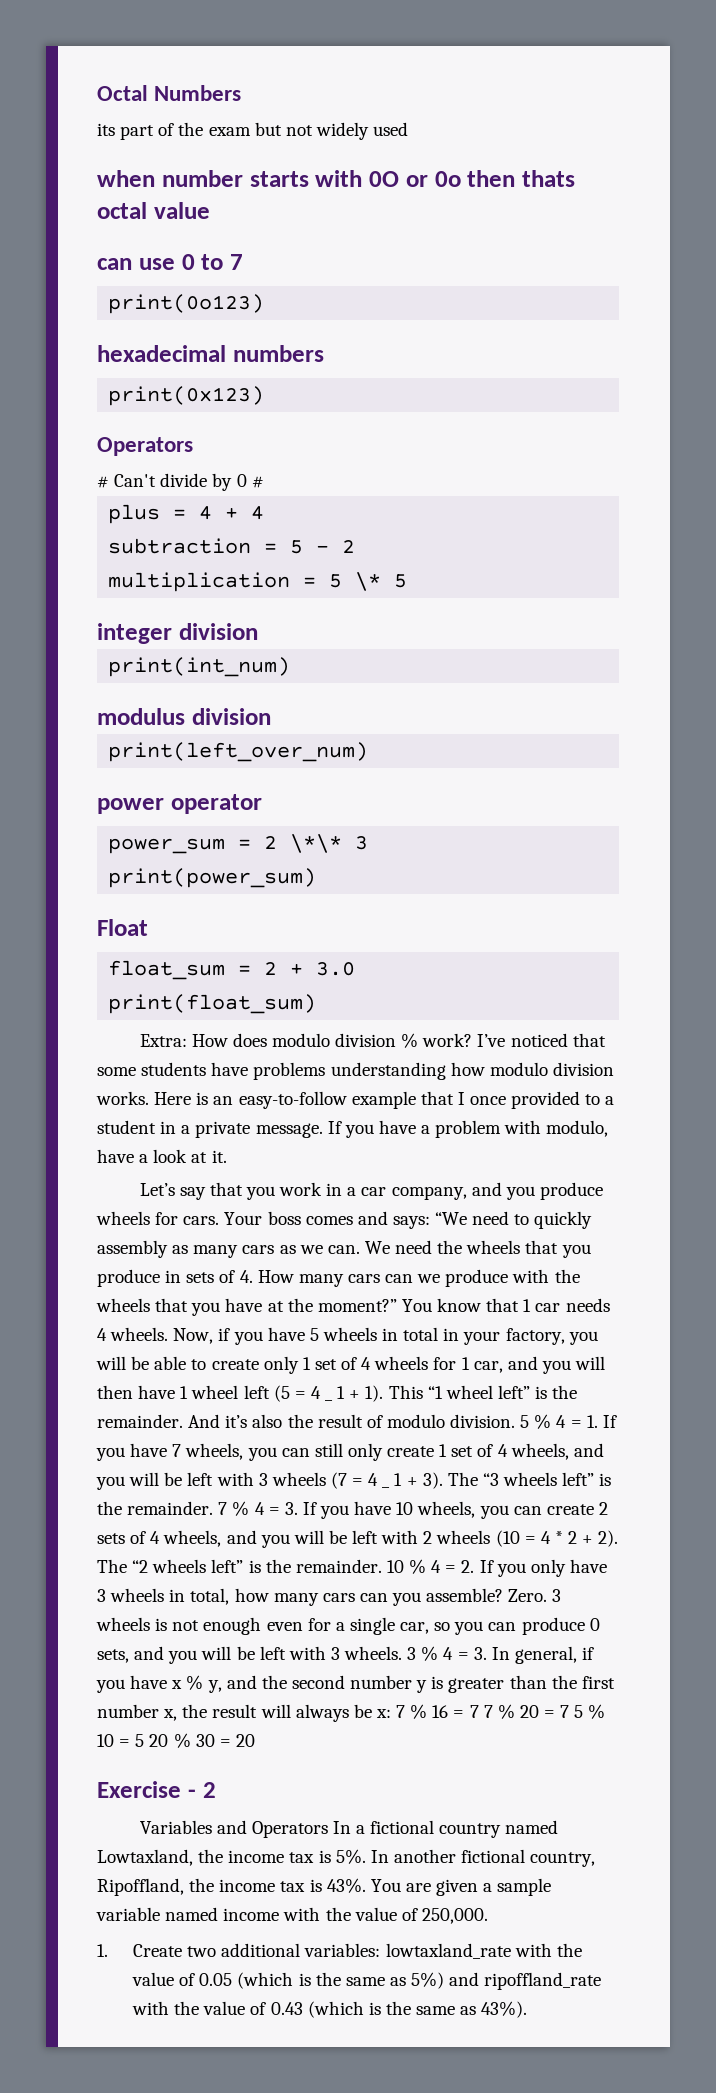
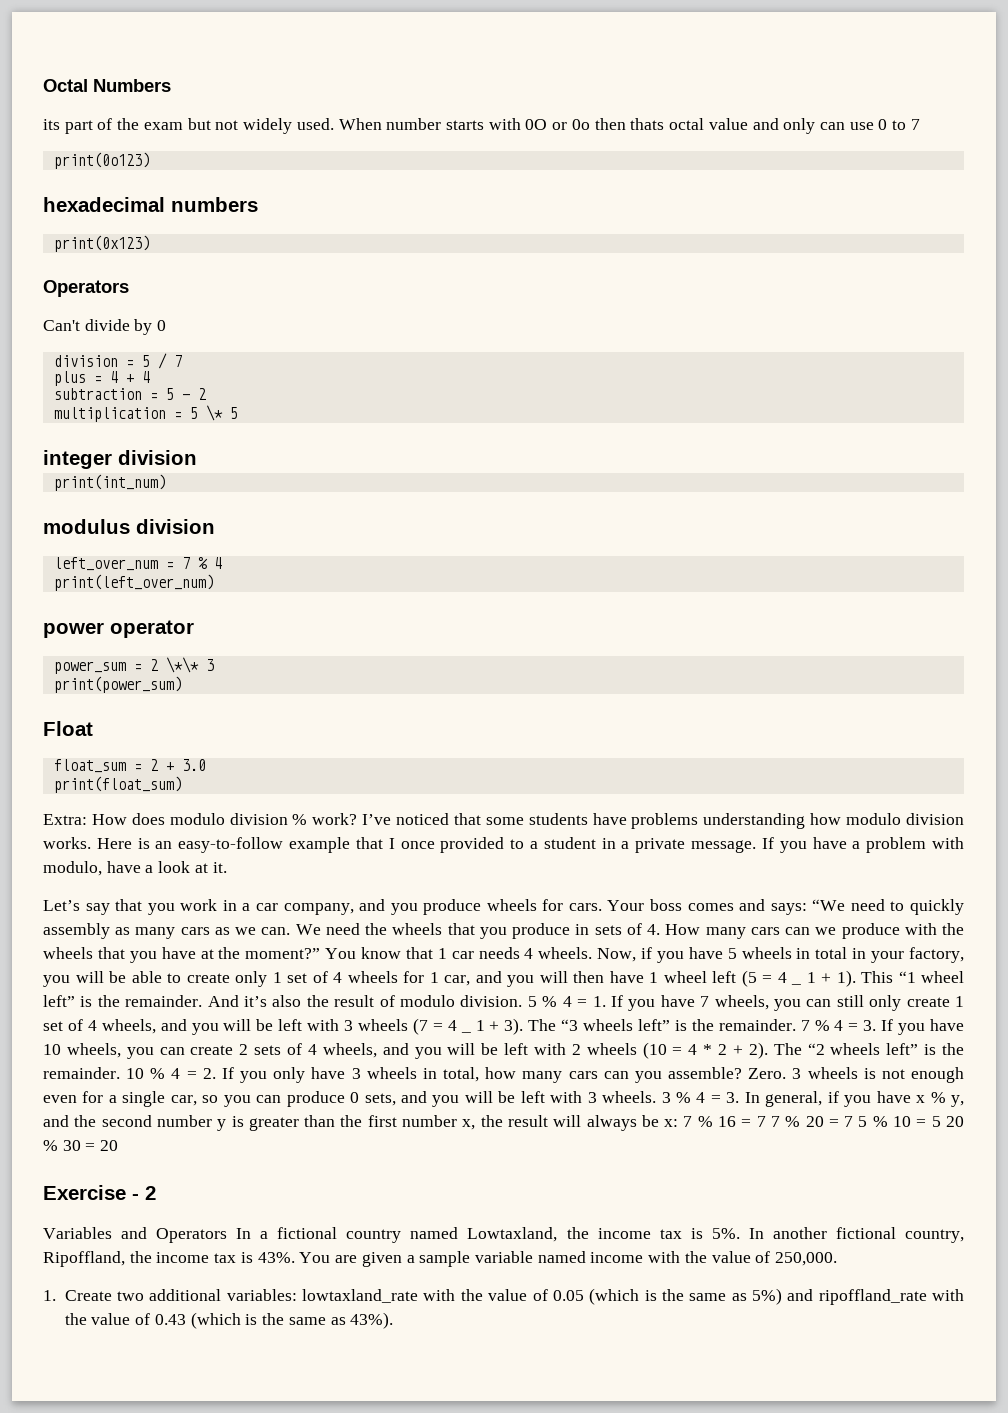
- its part of the exam but not widely used
- when number starts with 0O or 0o then thats octal value
- can use 0 to 7
+ its part of the exam but not widely used. When number starts with 0O or 0o then thats octal value and only can use 0 to 7
- # Can't divide by 0 #
+ Can't divide by 0
+ division = 5 / 7
+ left_over_num = 7 % 4

